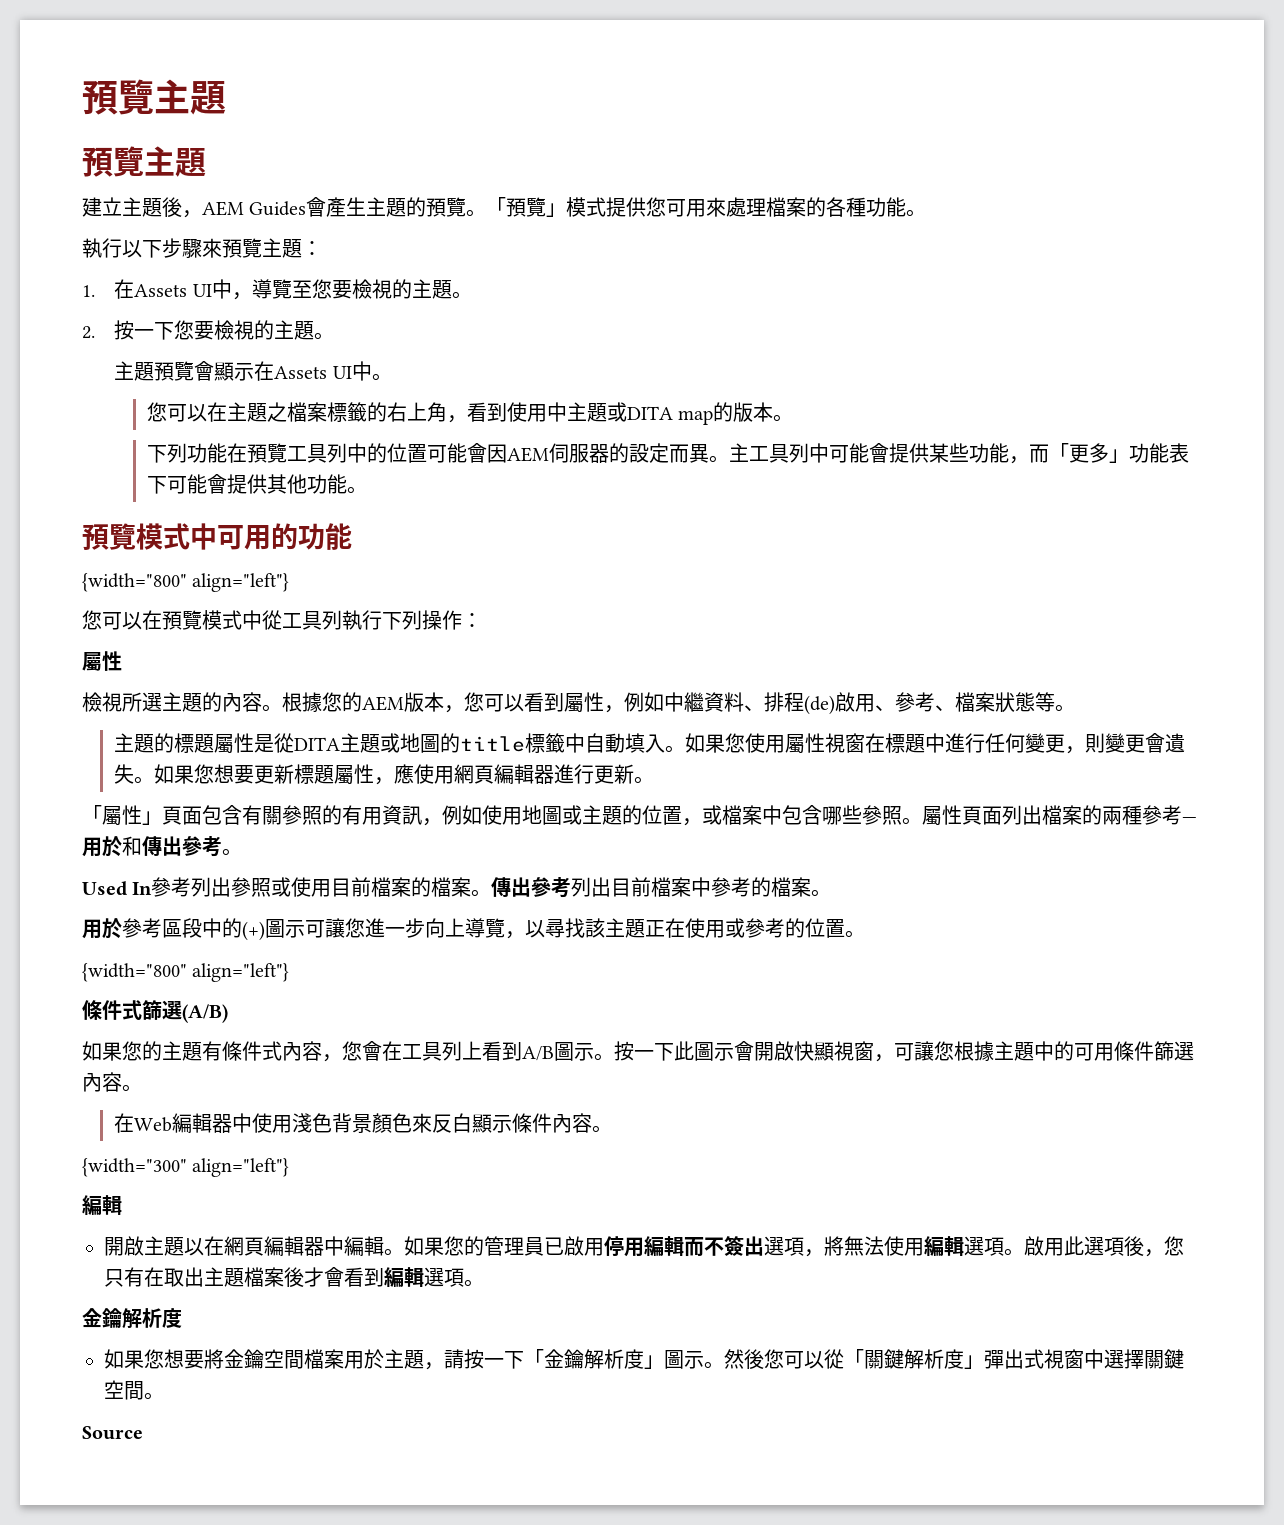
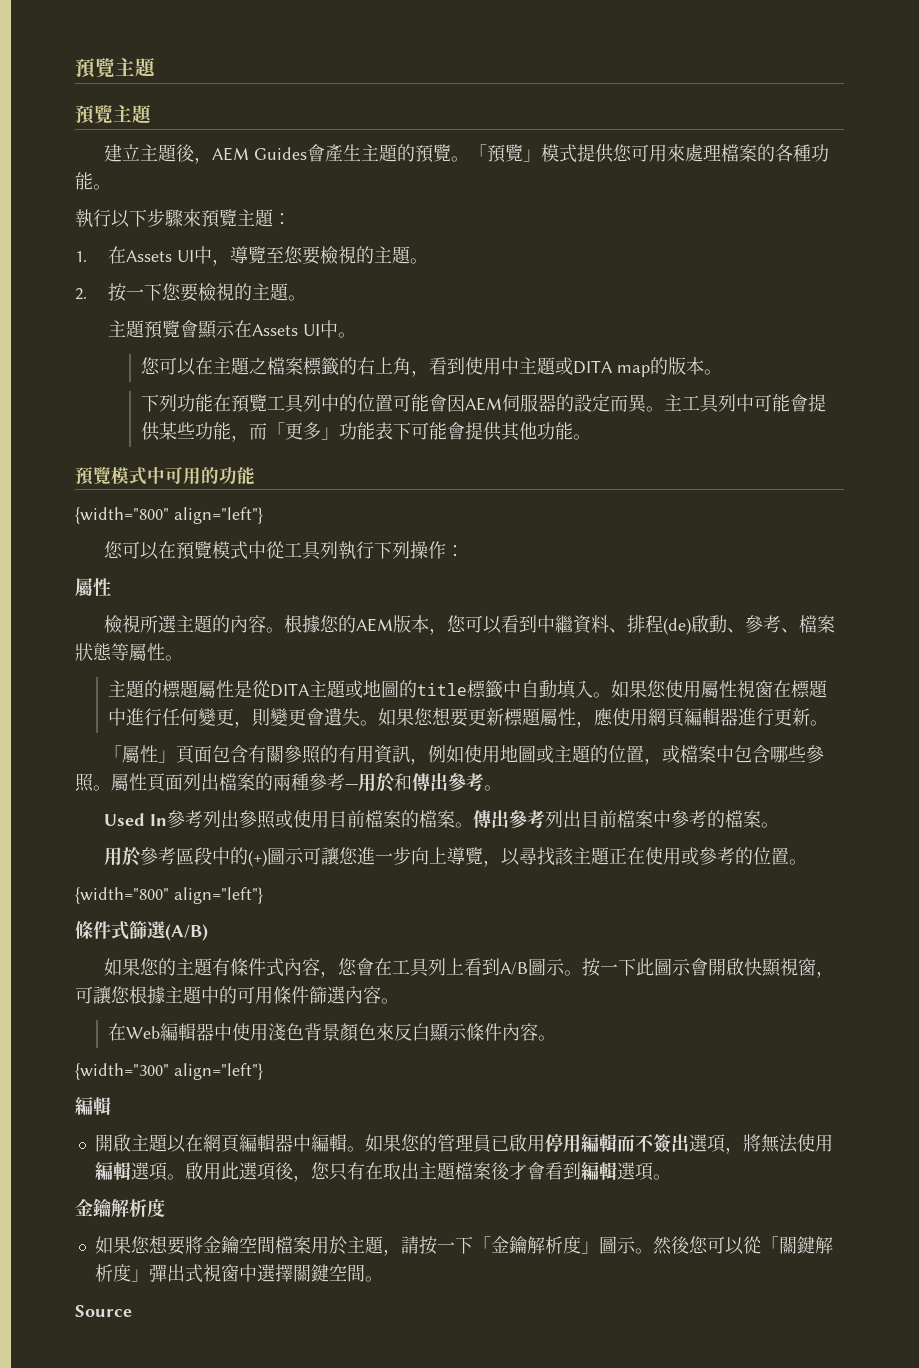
- 根據您的AEM版本，您可以看到屬性，例如中繼資料、排程(de)啟用、參考、檔案狀態等。
+ 根據您的AEM版本，您可以看到中繼資料、排程(de)啟動、參考、檔案狀態等屬性。

